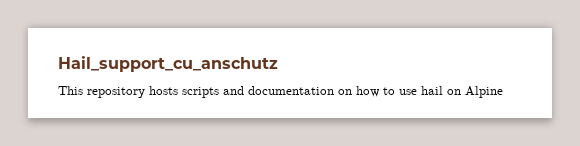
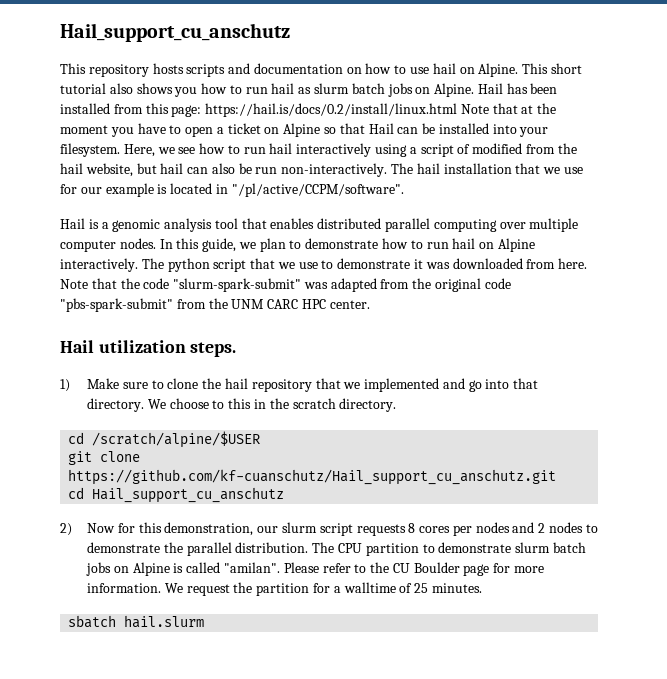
- This repository hosts scripts and documentation on how to use hail on Alpine
+ This repository hosts scripts and documentation on how to use hail on Alpine. This short tutorial also shows you how to run hail as slurm batch jobs on Alpine. Hail has been installed from this page: https://hail.is/docs/0.2/install/linux.html Note that at the moment you have to open a ticket on Alpine so that Hail can be installed into your filesystem. Here, we see how to run hail interactively using a script of modified from the hail website, but hail can also be run non-interactively. The hail installation that we use for our example is located in "/pl/active/CCPM/software".
+ Hail is a genomic analysis tool that enables distributed parallel computing over multiple computer nodes. In this guide, we plan to demonstrate how to run hail on Alpine interactively. The python script that we use to demonstrate it was downloaded from here. Note that the code "slurm-spark-submit" was adapted from the original code "pbs-spark-submit" from the UNM CARC HPC center.
+ Hail utilization steps.
+ 1) Make sure to clone the hail repository that we implemented and go into that directory. We choose to this in the scratch directory.
+ cd /scratch/alpine/$USER
+ git clone https://github.com/kf-cuanschutz/Hail_support_cu_anschutz.git
+ cd Hail_support_cu_anschutz
+ 2) Now for this demonstration, our slurm script requests 8 cores per nodes and 2 nodes to demonstrate the parallel distribution. The CPU partition to demonstrate slurm batch jobs on Alpine is called "amilan". Please refer to the CU Boulder page for more information. We request the partition for a walltime of 25 minutes.
+ sbatch hail.slurm

